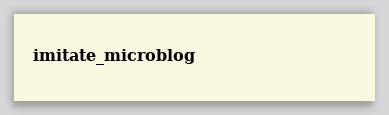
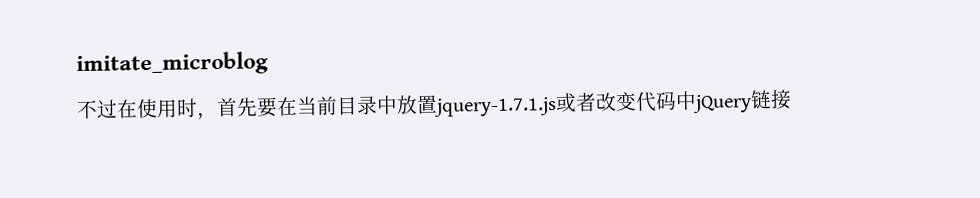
+ 不过在使用时，首先要在当前目录中放置jquery-1.7.1.js或者改变代码中jQuery链接

